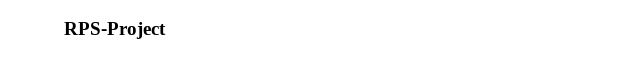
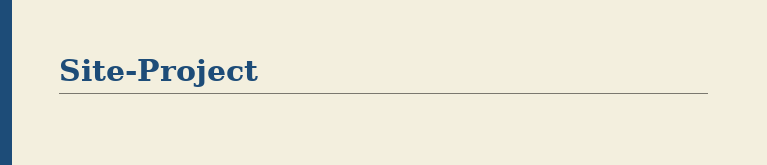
- RPS-Project
+ Site-Project

